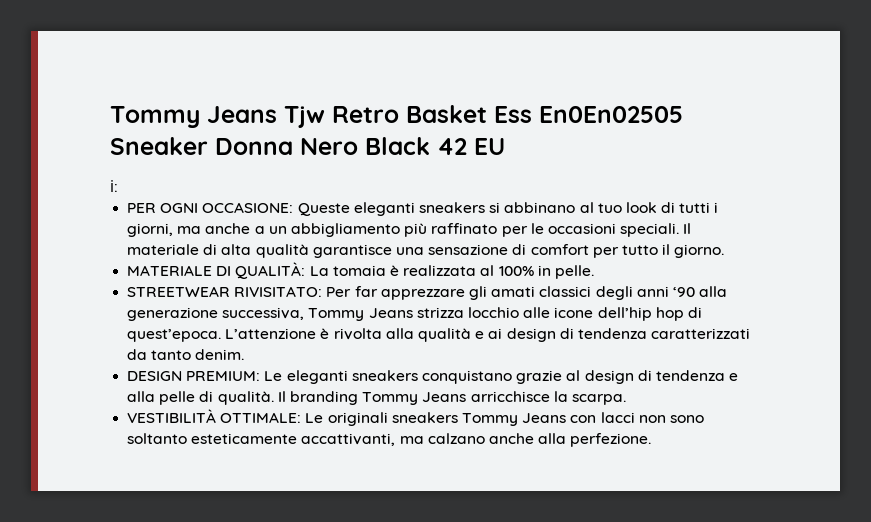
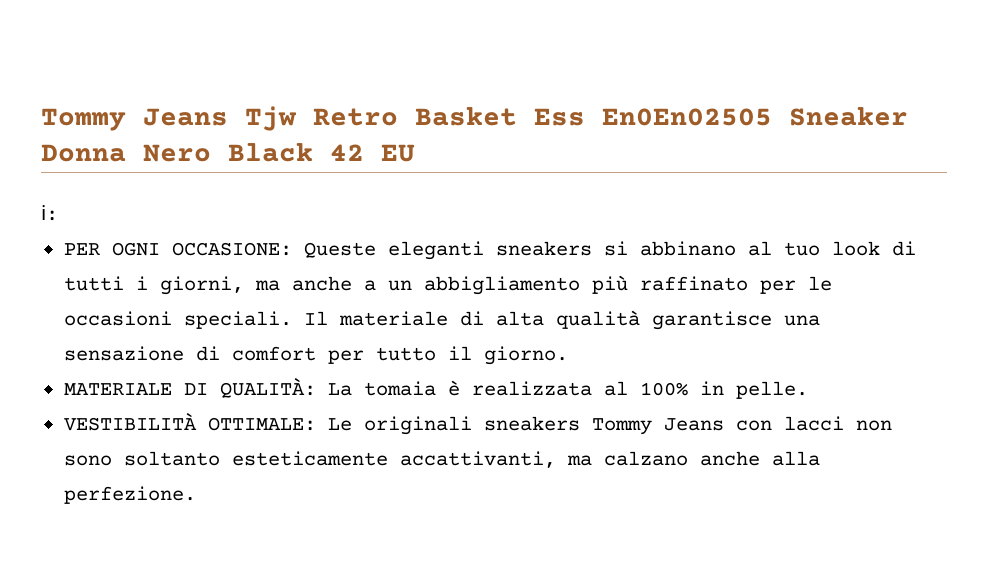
- STREETWEAR RIVISITATO: Per far apprezzare gli amati classici degli anni ‘90 alla generazione successiva, Tommy Jeans strizza locchio alle icone dell’hip hop di quest’epoca. L’attenzione è rivolta alla qualità e ai design di tendenza caratterizzati da tanto denim.
- DESIGN PREMIUM: Le eleganti sneakers conquistano grazie al design di tendenza e alla pelle di qualità. Il branding Tommy Jeans arricchisce la scarpa.

